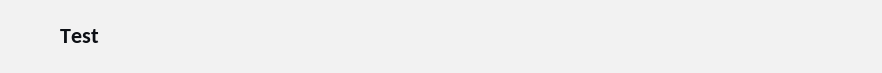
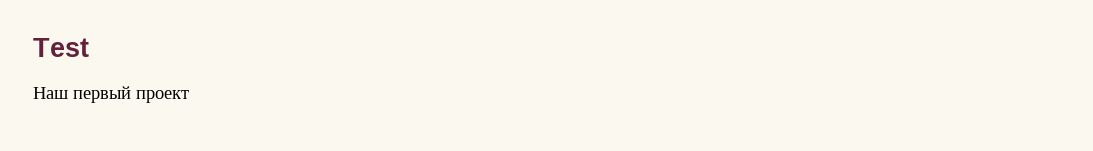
+ Наш первый проект

